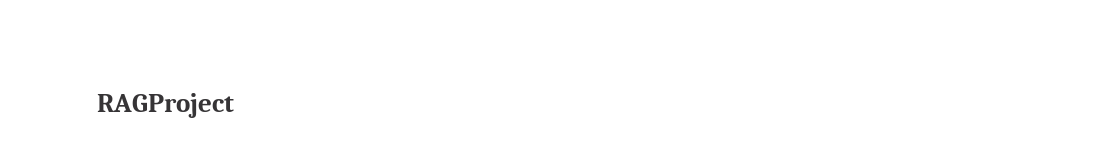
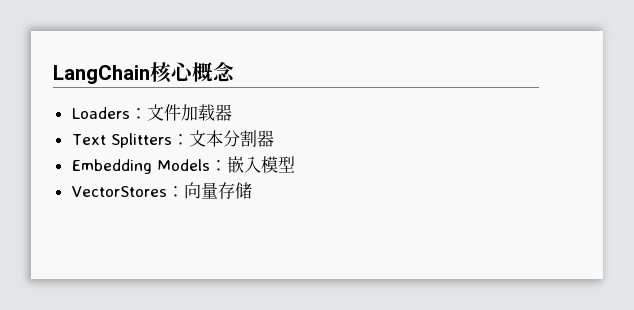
- RAGProject
+ LangChain核心概念
+ Loaders：文件加载器
+ Text Splitters：文本分割器
+ Embedding Models：嵌入模型
+ VectorStores：向量存储

